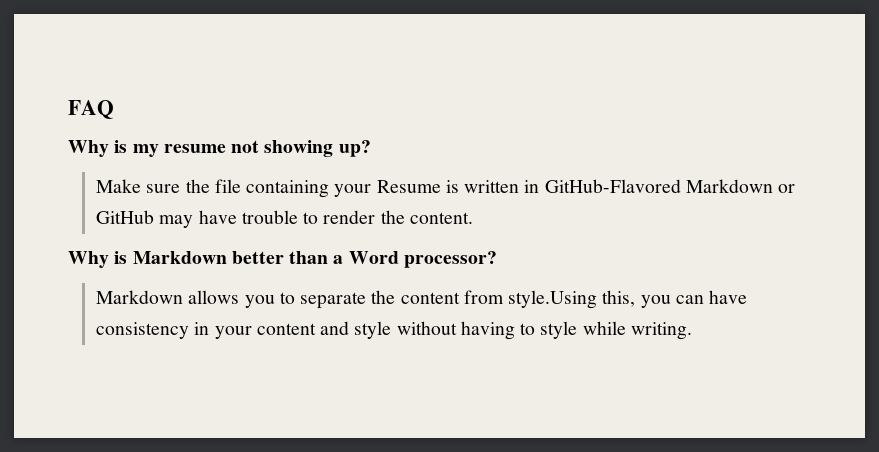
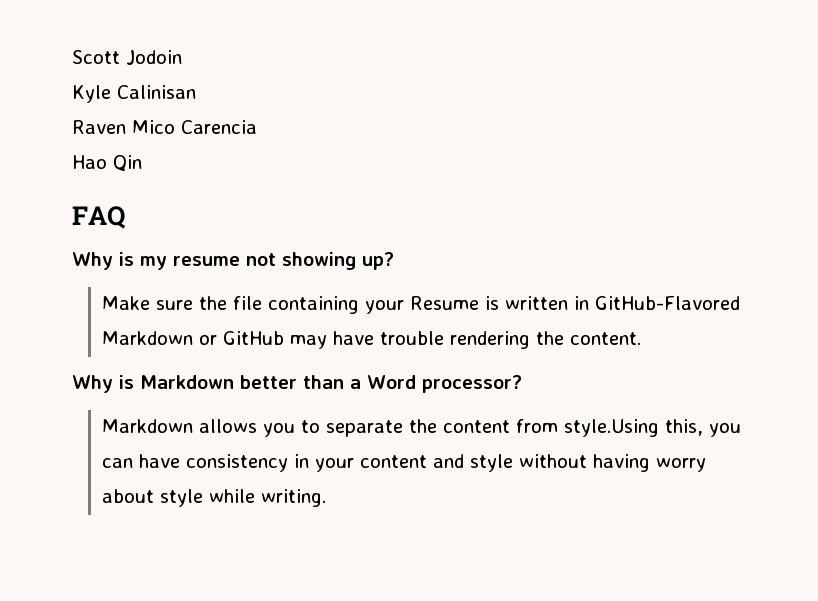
+ Scott Jodoin
+ Kyle Calinisan
+ Raven Mico Carencia
+ Hao Qin
- Make sure the file containing your Resume is written in GitHub-Flavored Markdown or GitHub may have trouble to render the content.
+ Make sure the file containing your Resume is written in GitHub-Flavored Markdown or GitHub may have trouble rendering the content.
- Markdown allows you to separate the content from style.Using this, you can have consistency in your content and style without having to style while writing.
+ Markdown allows you to separate the content from style.Using this, you can have consistency in your content and style without having worry about style while writing.

